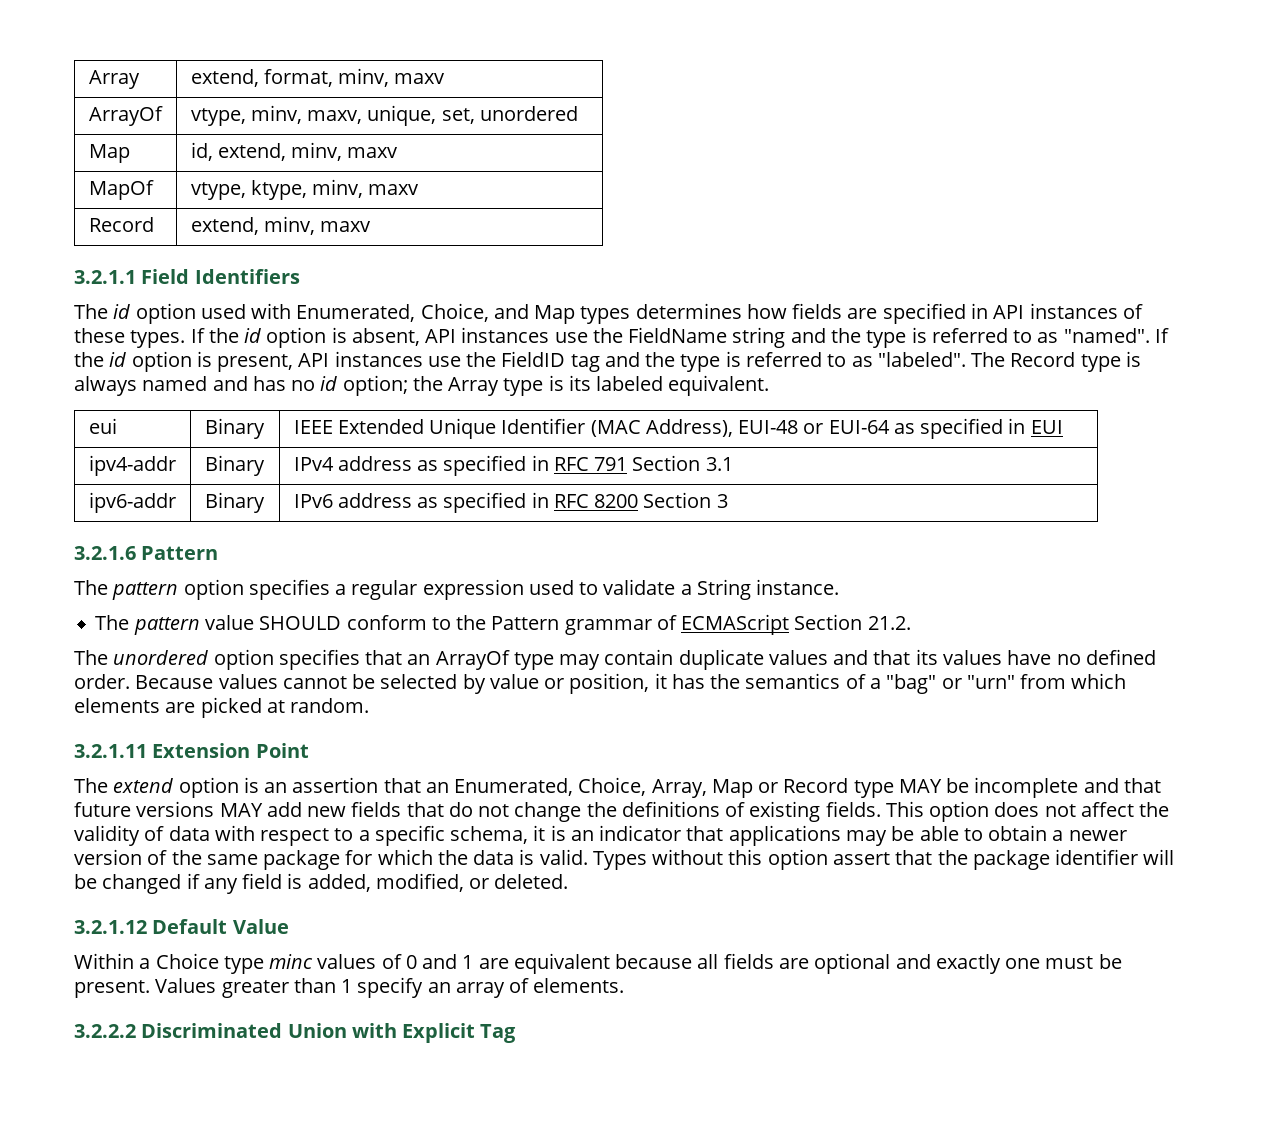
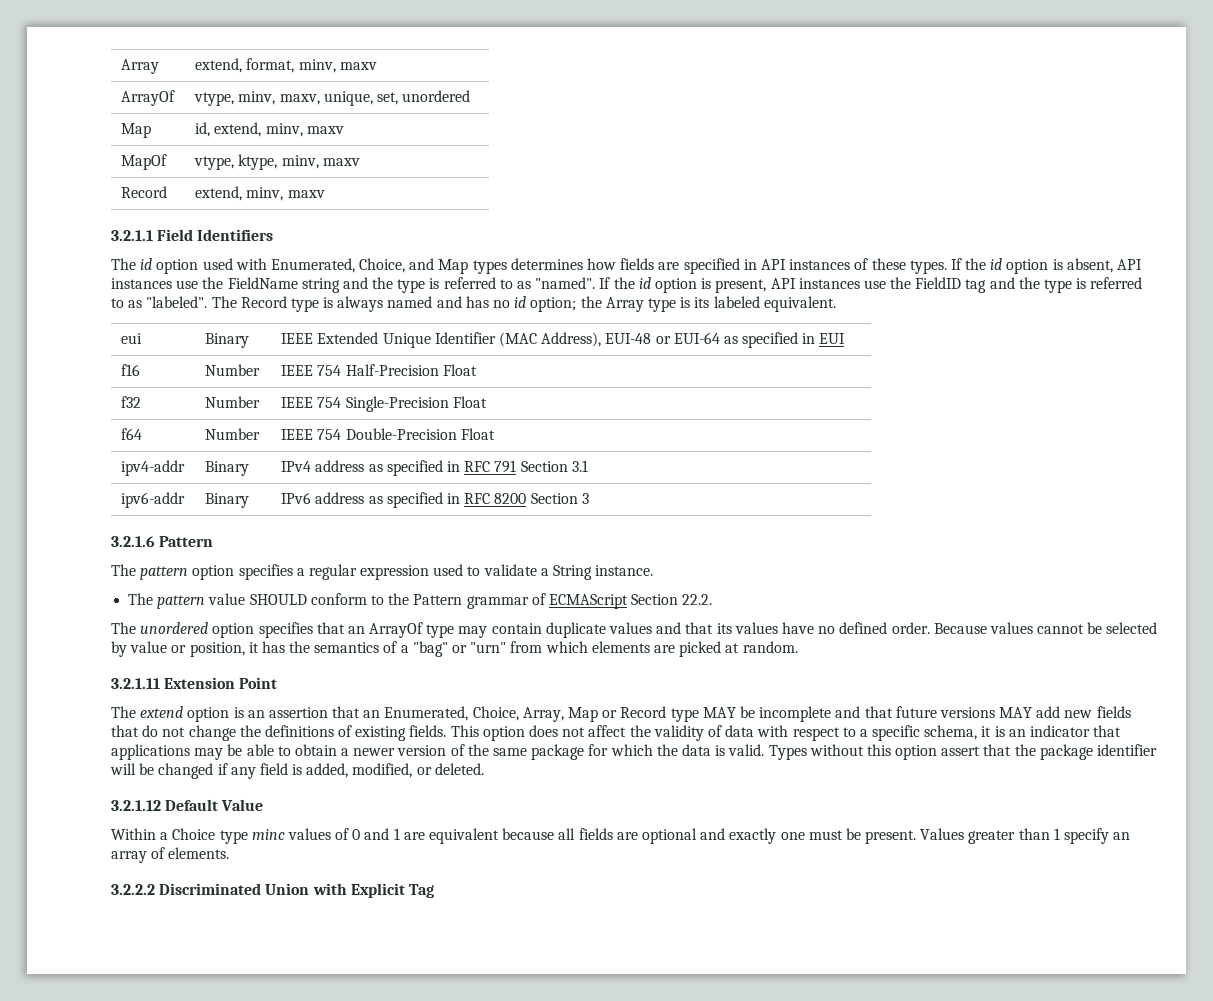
+ f16 | Number | IEEE 754 Half-Precision Float
+ f32 | Number | IEEE 754 Single-Precision Float
+ f64 | Number | IEEE 754 Double-Precision Float
- The pattern value SHOULD conform to the Pattern grammar of ECMAScript Section 21.2.
+ The pattern value SHOULD conform to the Pattern grammar of ECMAScript Section 22.2.

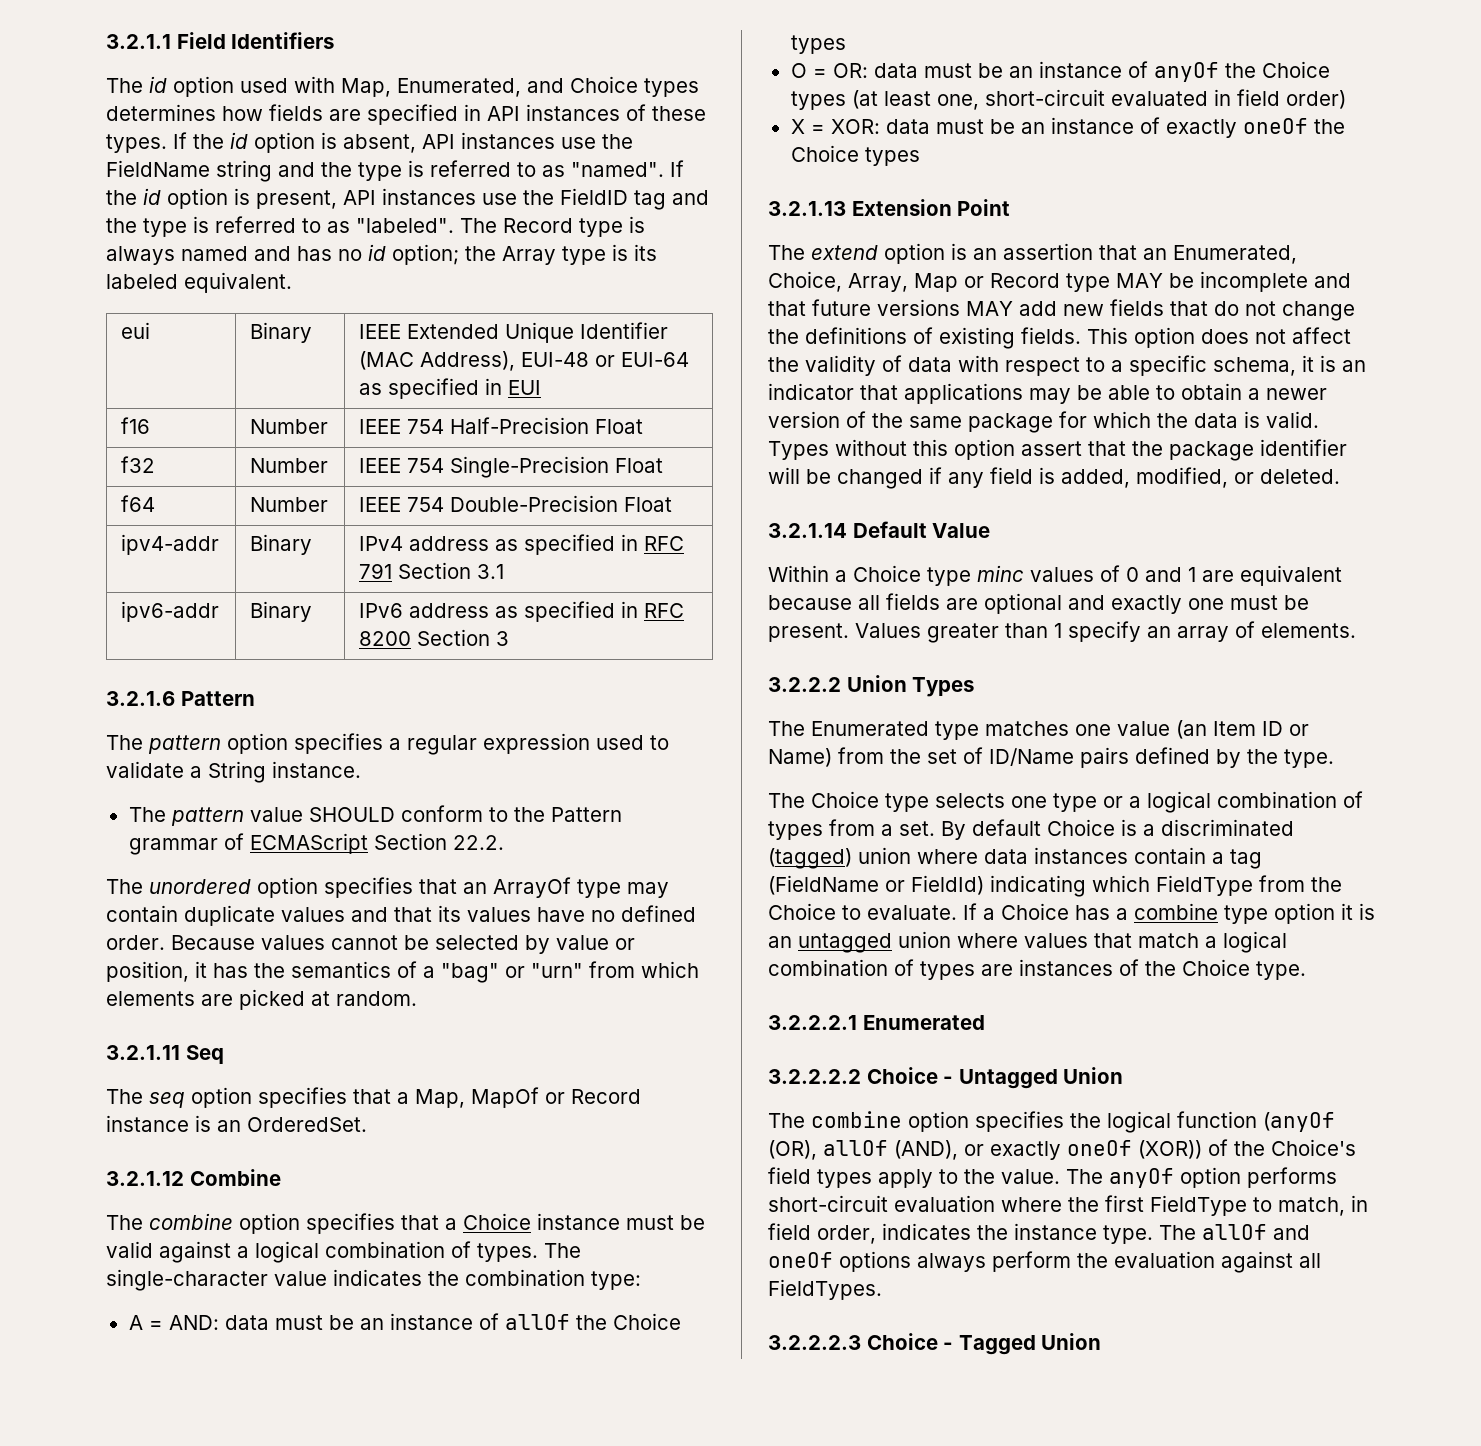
- Array | extend, format, minv, maxv
- ArrayOf | vtype, minv, maxv, unique, set, unordered
- Map | id, extend, minv, maxv
- MapOf | vtype, ktype, minv, maxv
- Record | extend, minv, maxv
- The id option used with Enumerated, Choice, and Map types determines how fields are specified in API instances of these types.
+ The id option used with Map, Enumerated, and Choice types determines how fields are specified in API instances of these types.
- 3.2.1.11 Extension Point
+ 3.2.1.11 Seq
+ The seq option specifies that a Map, MapOf or Record instance is an OrderedSet.
+ 3.2.1.12 Combine
+ The combine option specifies that a Choice instance must be valid against a logical combination of types. The single-character value indicates the combination type:
+ A = AND: data must be an instance of allOf the Choice types
+ O = OR: data must be an instance of anyOf the Choice types (at least one, short-circuit evaluated in field order)
+ X = XOR: data must be an instance of exactly oneOf the Choice types
+ 3.2.1.13 Extension Point
- 3.2.1.12 Default Value
+ 3.2.1.14 Default Value
- 3.2.2.2 Discriminated Union with Explicit Tag
+ 3.2.2.2 Union Types
+ The Enumerated type matches one value (an Item ID or Name) from the set of ID/Name pairs defined by the type.
+ The Choice type selects one type or a logical combination of types from a set. By default Choice is a discriminated (tagged) union where data instances contain a tag (FieldName or FieldId) indicating which FieldType from the Choice to evaluate. If a Choice has a combine type option it is an untagged union where values that match a logical combination of types are instances of the Choice type.
+ 3.2.2.2.1 Enumerated
+ 3.2.2.2.2 Choice - Untagged Union
+ The combine option specifies the logical function (anyOf (OR), allOf (AND), or exactly oneOf (XOR)) of the Choice's field types apply to the value. The anyOf option performs short-circuit evaluation where the first FieldType to match, in field order, indicates the instance type. The allOf and oneOf options always perform the evaluation against all FieldTypes.
+ 3.2.2.2.3 Choice - Tagged Union

